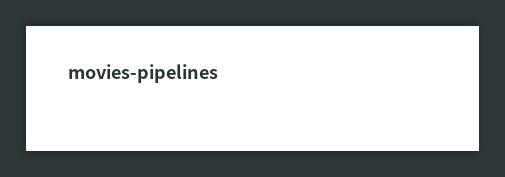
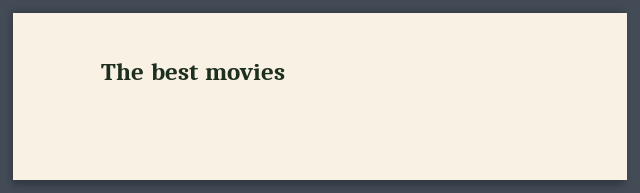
- movies-pipelines
+ The best movies

